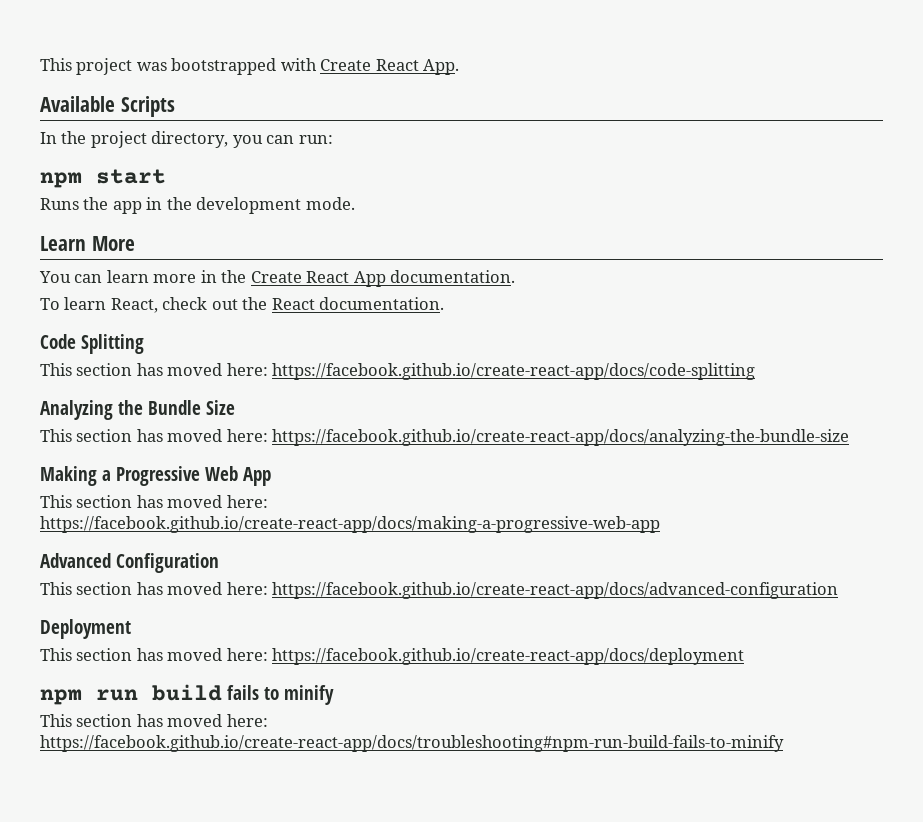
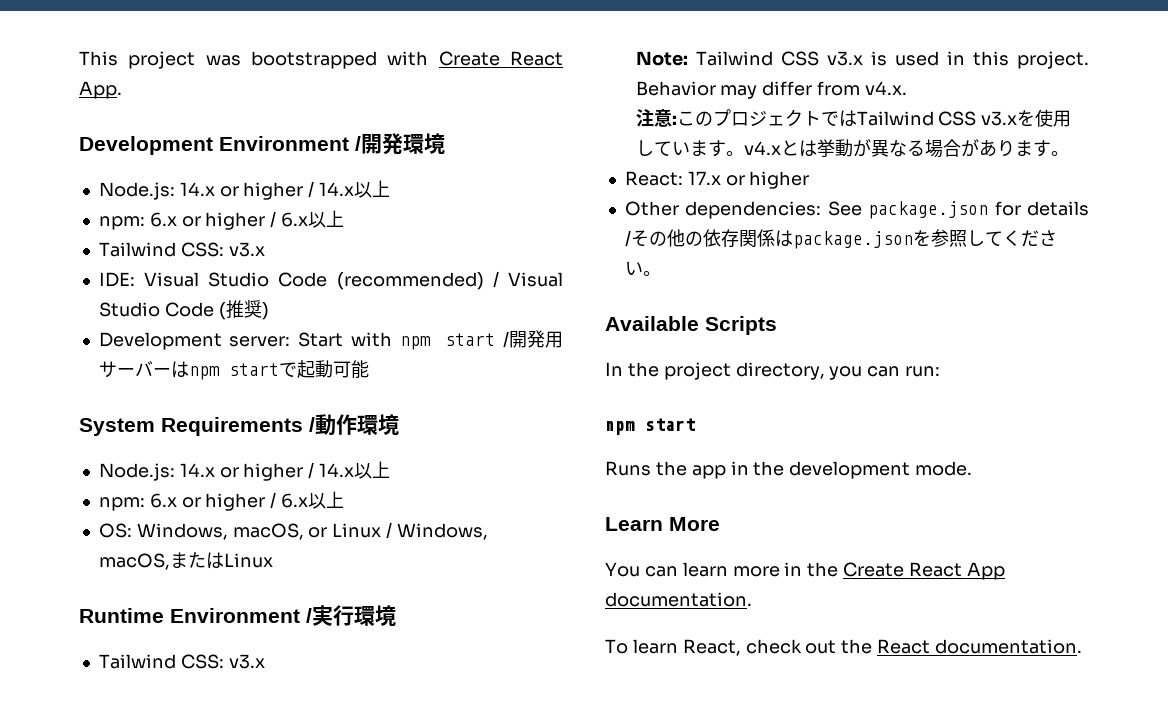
+ Development Environment /開発環境
+ Node.js: 14.x or higher / 14.x以上
+ npm: 6.x or higher / 6.x以上
+ Tailwind CSS: v3.x
+ IDE: Visual Studio Code (recommended) / Visual Studio Code (推奨)
+ Development server: Start with npm start /開発用サーバーはnpm startで起動可能
+ System Requirements /動作環境
+ Node.js: 14.x or higher / 14.x以上
+ npm: 6.x or higher / 6.x以上
+ OS: Windows, macOS, or Linux / Windows, macOS,またはLinux
+ Runtime Environment /実行環境
+ Tailwind CSS: v3.x
+ Note: Tailwind CSS v3.x is used in this project. Behavior may differ from v4.x.
+ 注意:このプロジェクトではTailwind CSS v3.xを使用しています。v4.xとは挙動が異なる場合があります。
+ React: 17.x or higher
+ Other dependencies: See package.json for details /その他の依存関係はpackage.jsonを参照してください。
- Code Splitting
- This section has moved here: https://facebook.github.io/create-react-app/docs/code-splitting
- Analyzing the Bundle Size
- This section has moved here: https://facebook.github.io/create-react-app/docs/analyzing-the-bundle-size
- Making a Progressive Web App
- This section has moved here: https://facebook.github.io/create-react-app/docs/making-a-progressive-web-app
- Advanced Configuration
- This section has moved here: https://facebook.github.io/create-react-app/docs/advanced-configuration
- Deployment
- This section has moved here: https://facebook.github.io/create-react-app/docs/deployment
- npm run build fails to minify
- This section has moved here: https://facebook.github.io/create-react-app/docs/troubleshooting#npm-run-build-fails-to-minify

